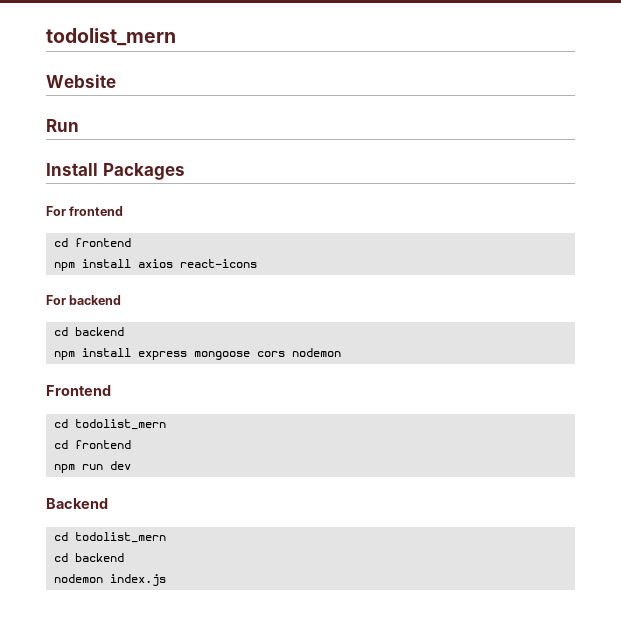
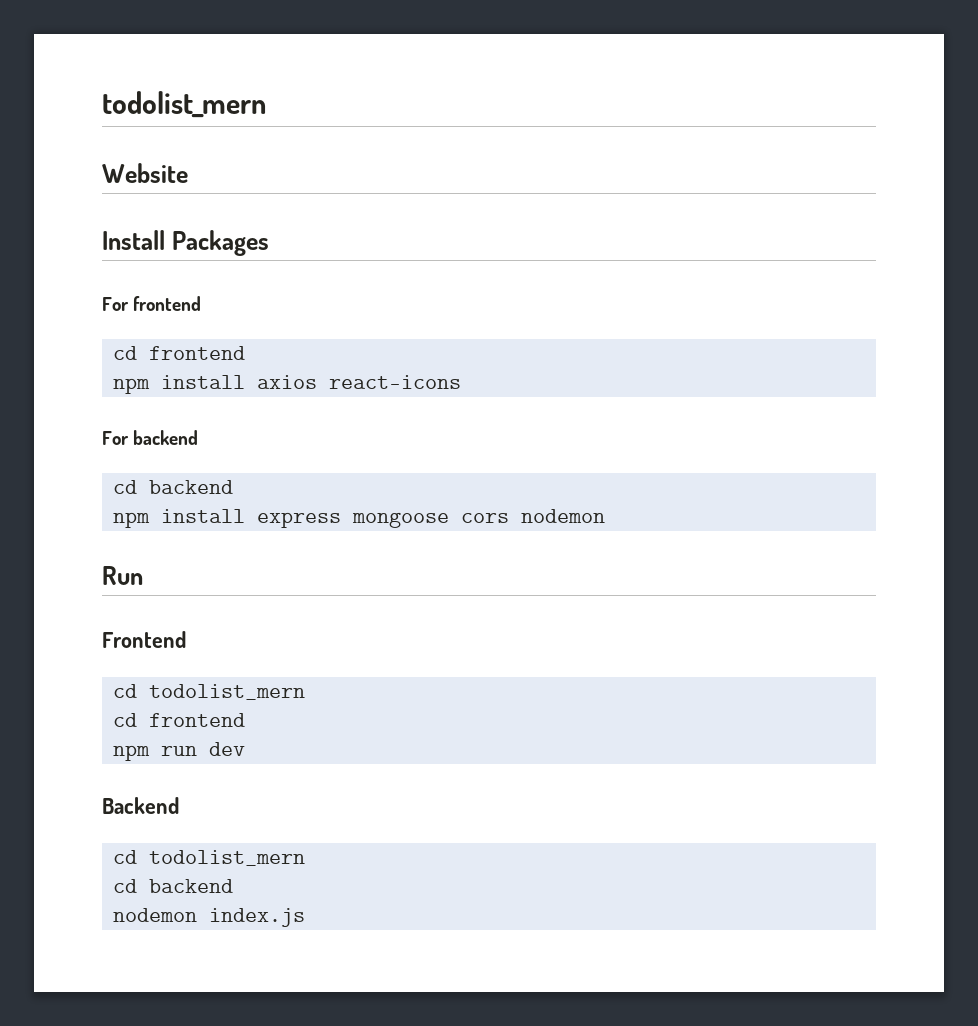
- Run
+ Run

